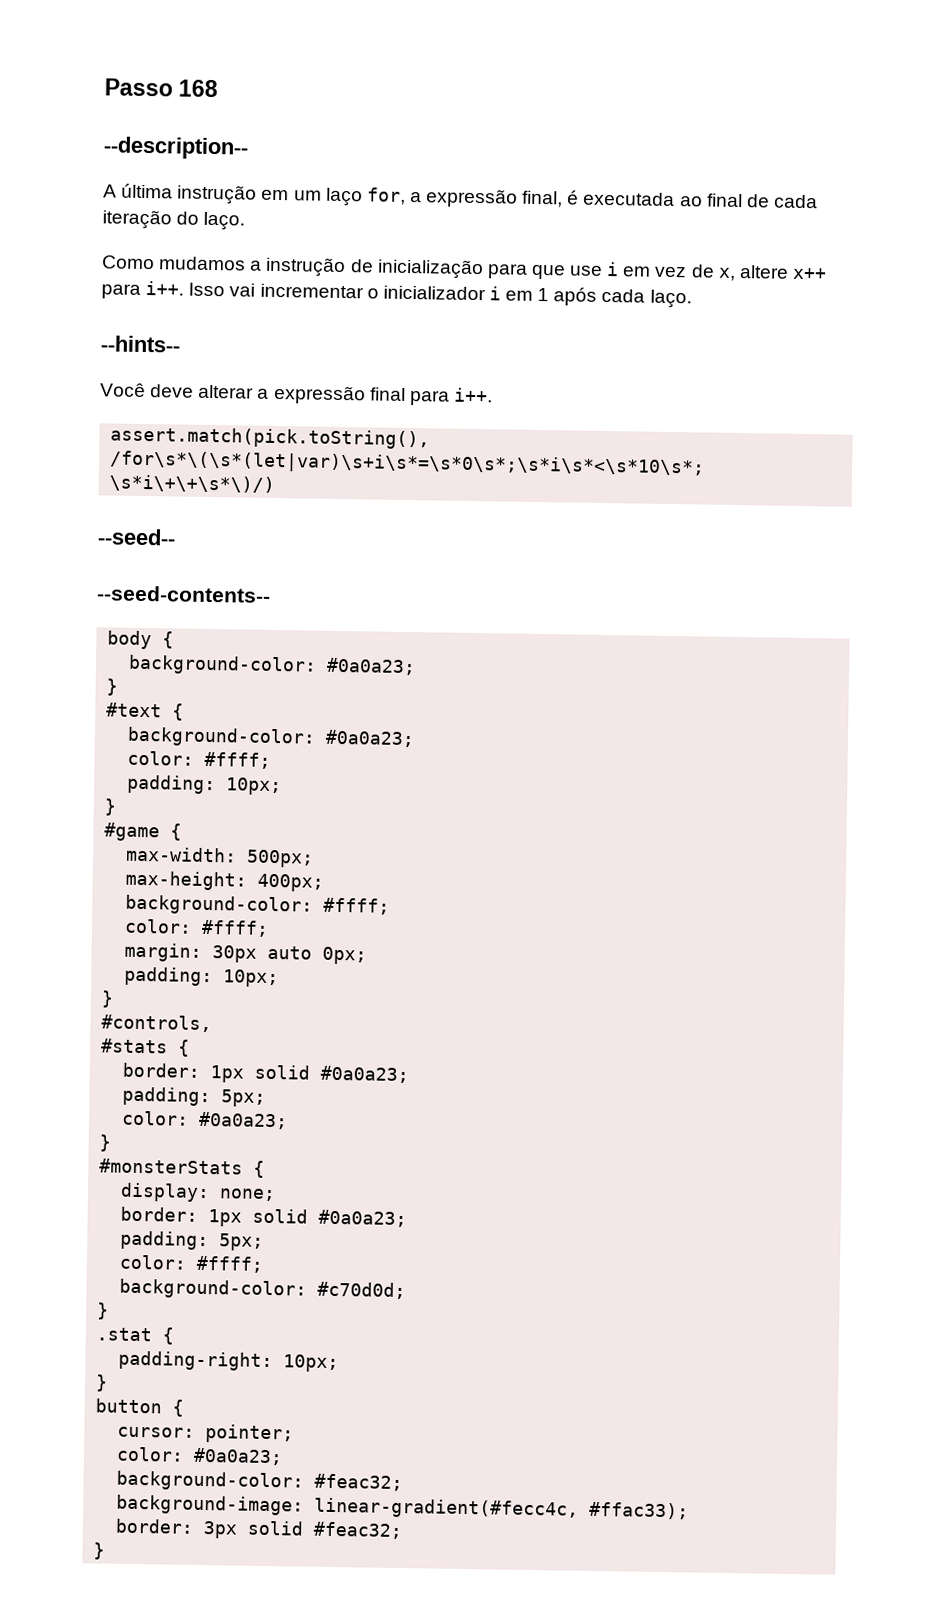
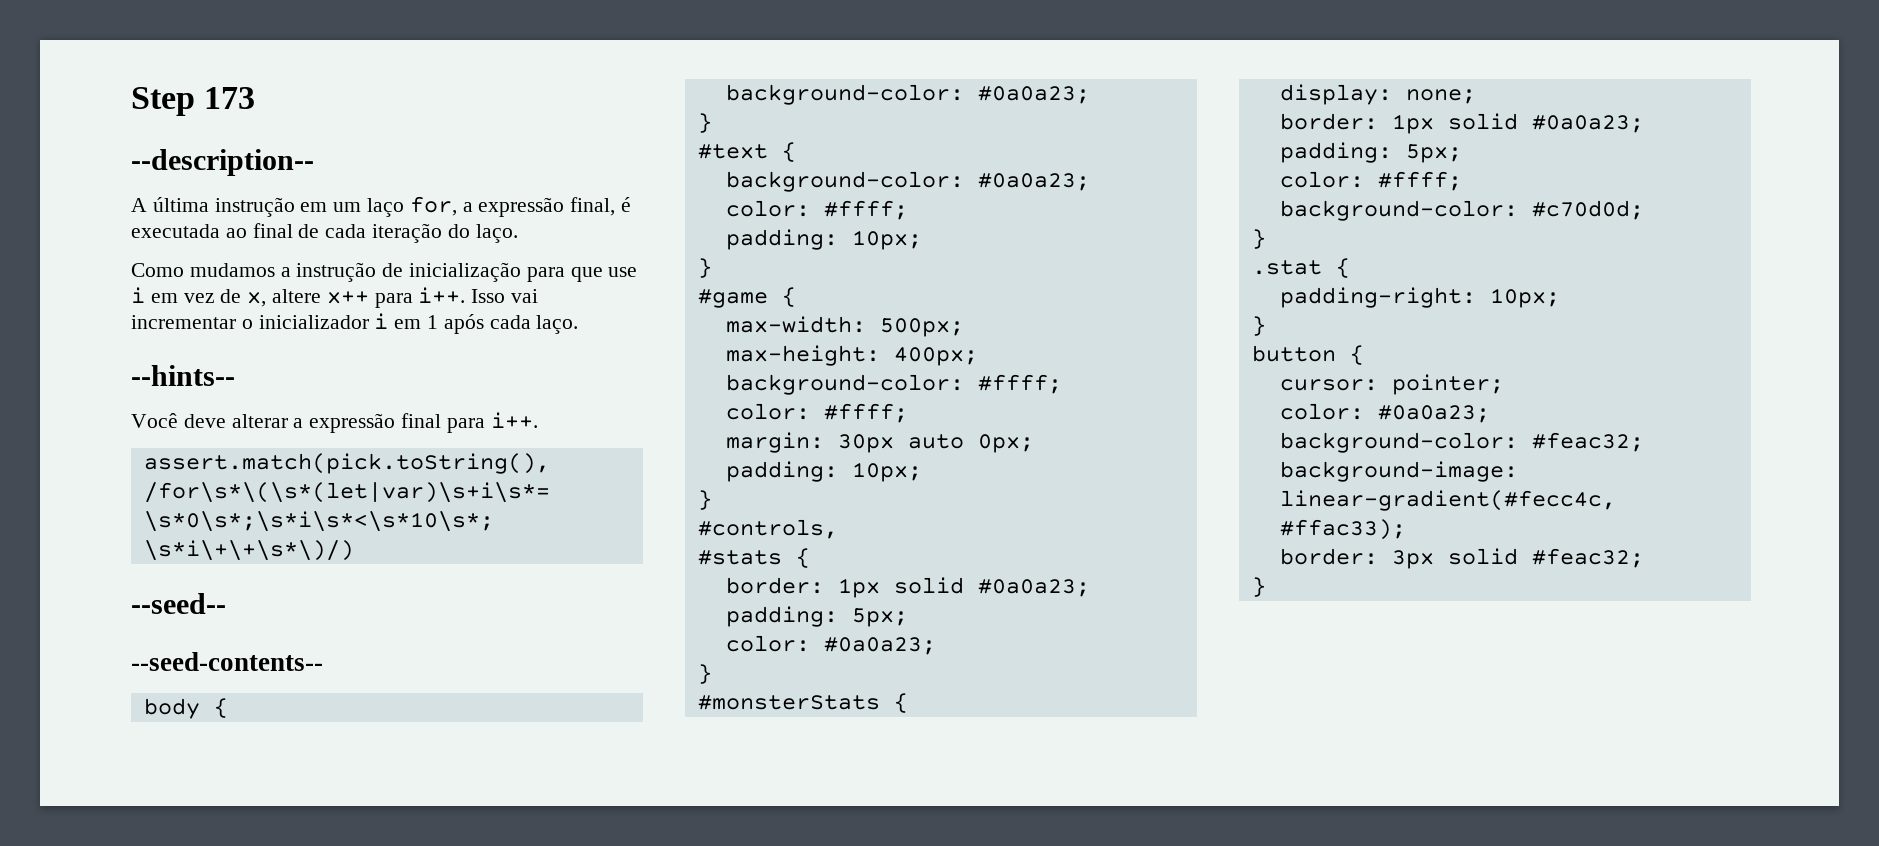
- Passo 168
+ Step 173

